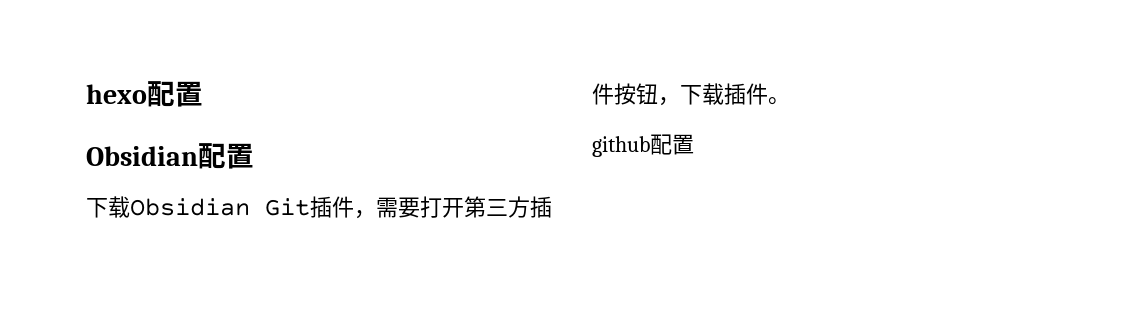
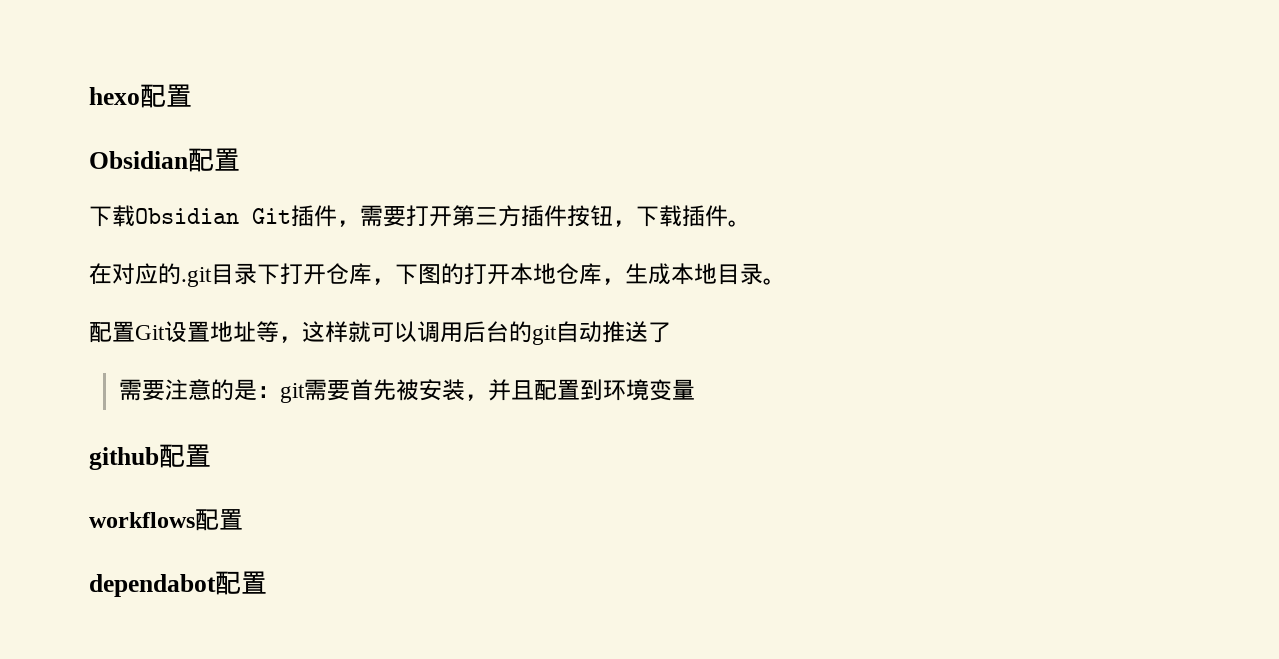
+ 在对应的.git目录下打开仓库，下图的打开本地仓库，生成本地目录。
+ 配置Git设置地址等，这样就可以调用后台的git自动推送了
+ 需要注意的是：git需要首先被安装，并且配置到环境变量
  github配置
+ workflows配置
+ dependabot配置

